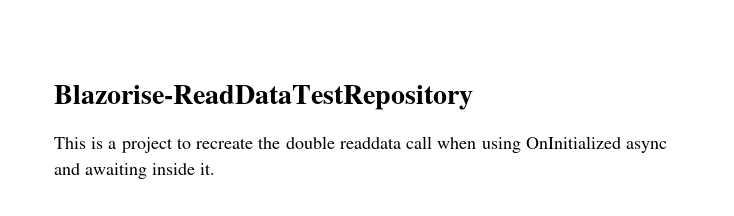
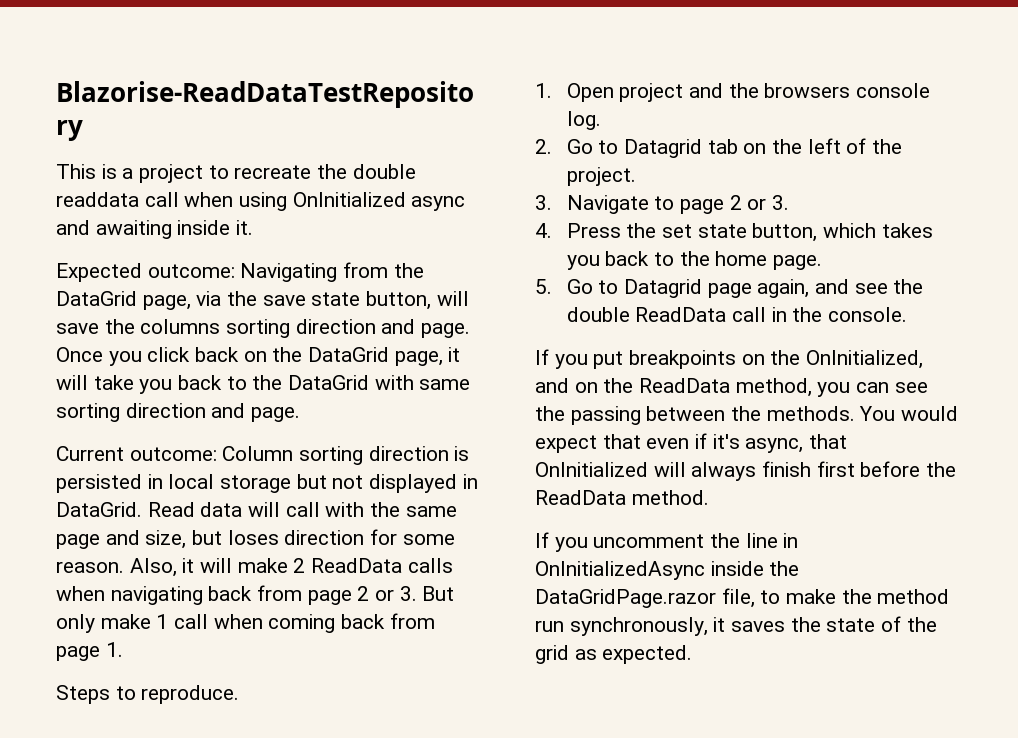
+ Expected outcome: Navigating from the DataGrid page, via the save state button, will save the columns sorting direction and page. Once you click back on the DataGrid page, it will take you back to the DataGrid with same sorting direction and page.
+ Current outcome: Column sorting direction is persisted in local storage but not displayed in DataGrid. Read data will call with the same page and size, but loses direction for some reason. Also, it will make 2 ReadData calls when navigating back from page 2 or 3. But only make 1 call when coming back from page 1.
+ Steps to reproduce.
+ 1. Open project and the browsers console log.
+ 2. Go to Datagrid tab on the left of the project.
+ 3. Navigate to page 2 or 3.
+ 4. Press the set state button, which takes you back to the home page.
+ 5. Go to Datagrid page again, and see the double ReadData call in the console.
+ If you put breakpoints on the OnInitialized, and on the ReadData method, you can see the passing between the methods. You would expect that even if it's async, that OnInitialized will always finish first before the ReadData method.
+ If you uncomment the line in OnInitializedAsync inside the DataGridPage.razor file, to make the method run synchronously, it saves the state of the grid as expected.

